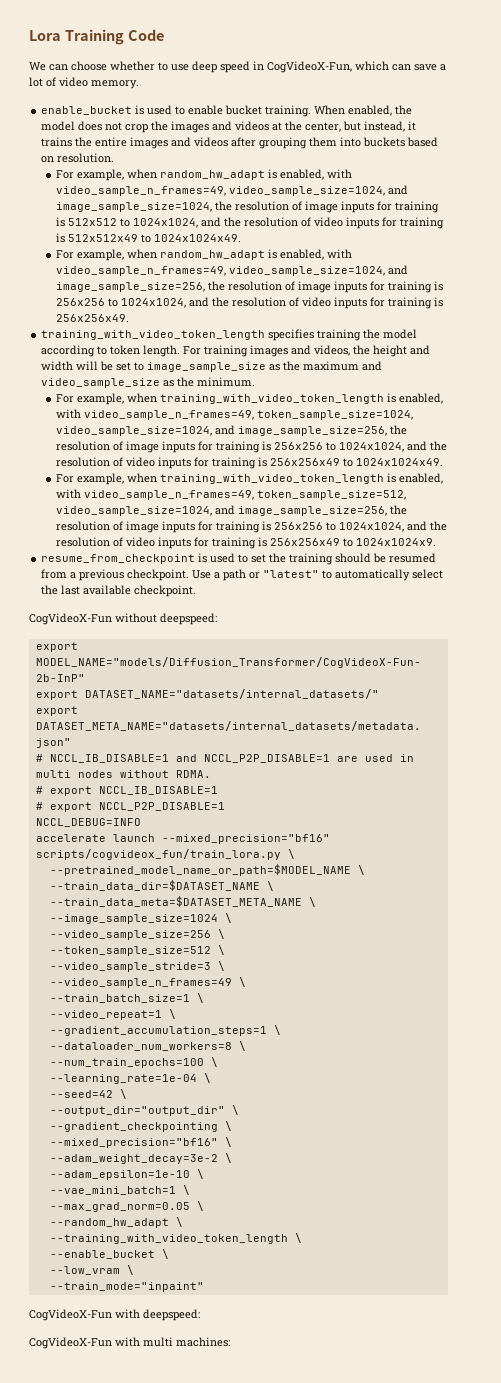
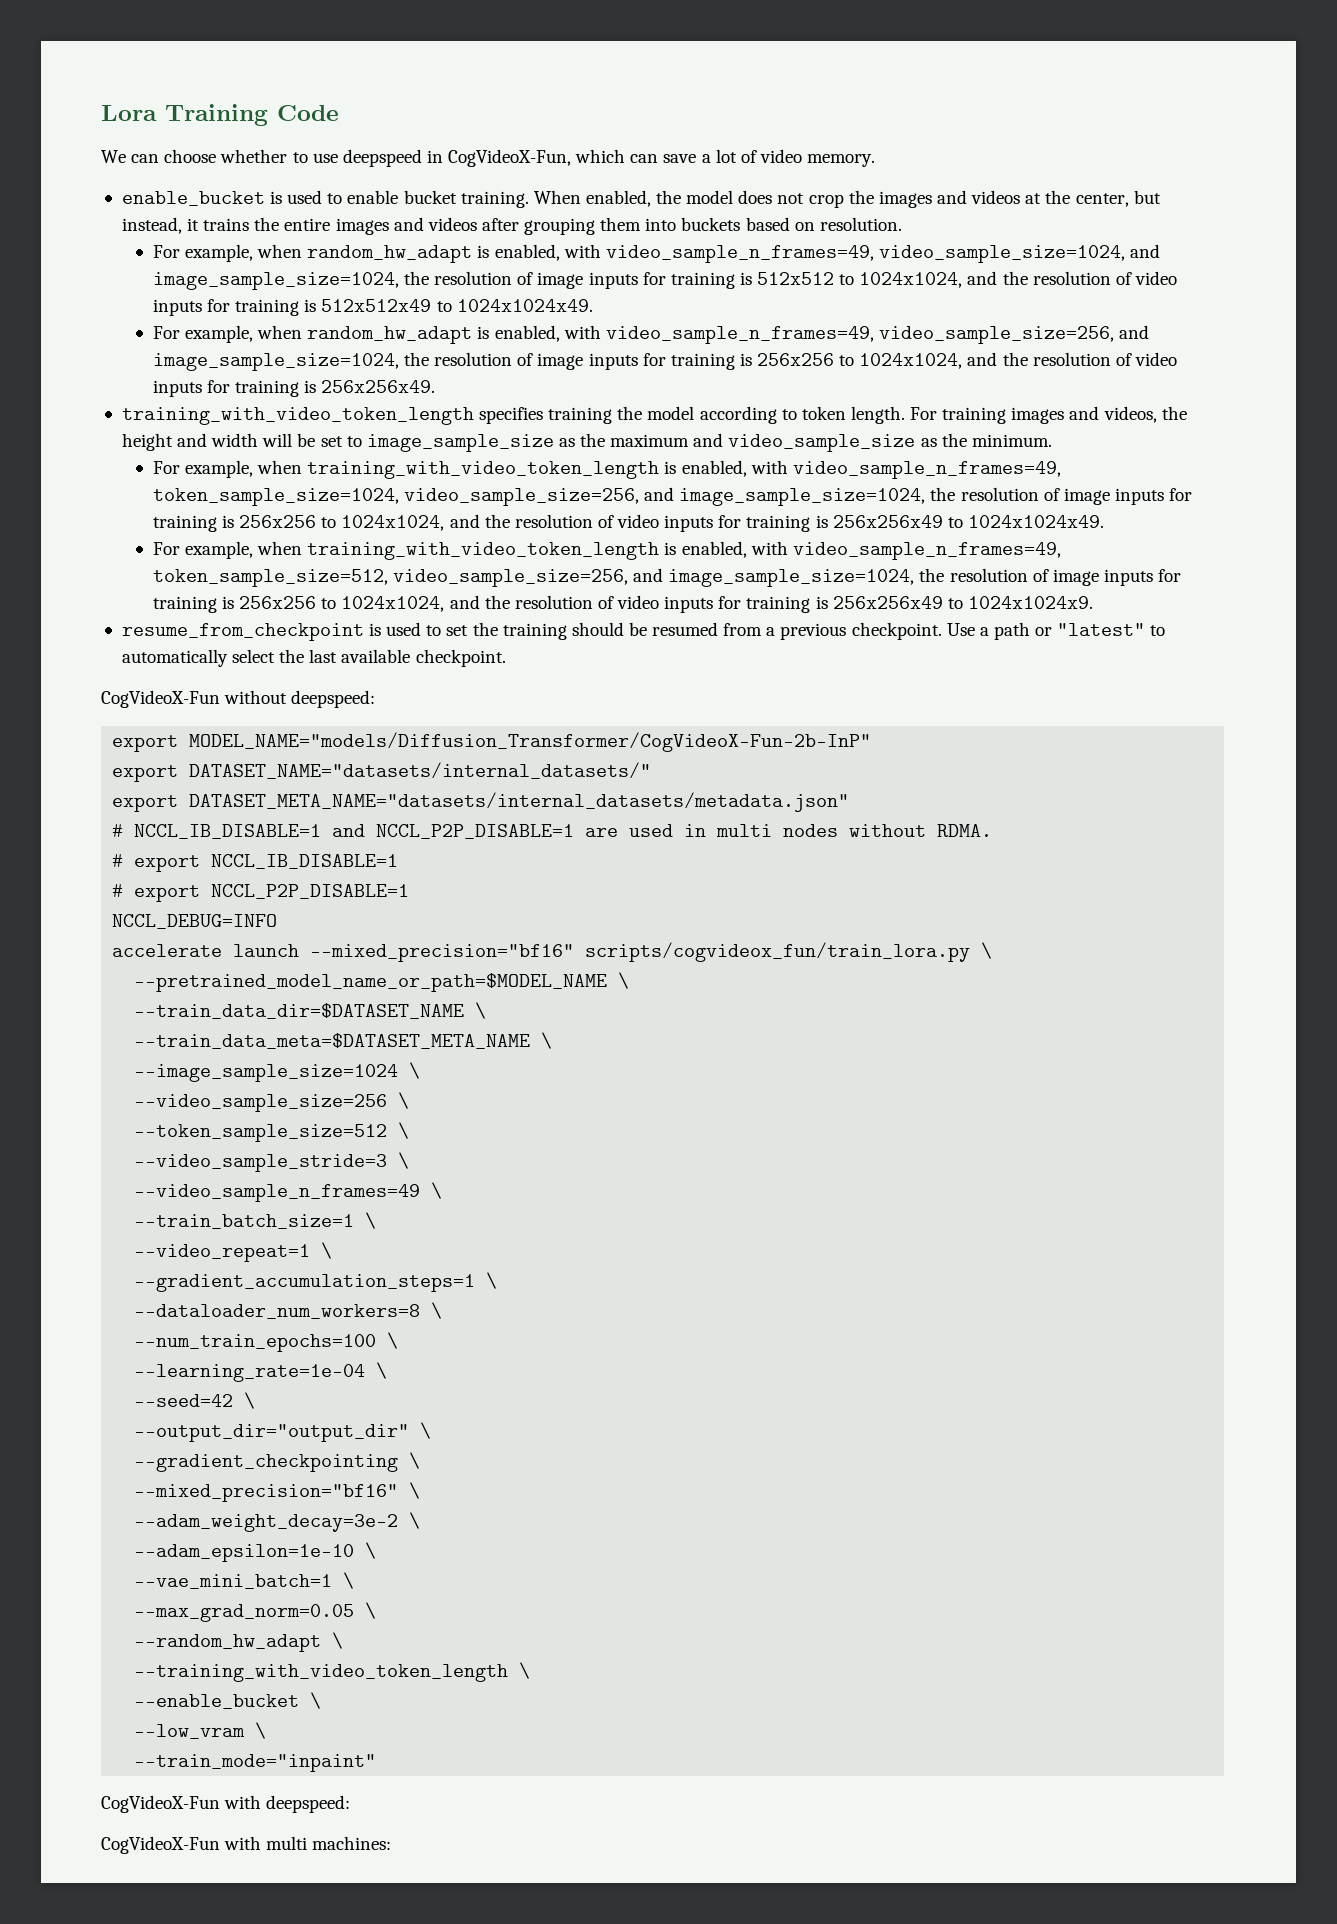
- We can choose whether to use deep speed in CogVideoX-Fun, which can save a lot of video memory.
+ We can choose whether to use deepspeed in CogVideoX-Fun, which can save a lot of video memory.
- For example, when random_hw_adapt is enabled, with video_sample_n_frames=49, video_sample_size=1024, and image_sample_size=256, the resolution of image inputs for training is 256x256 to 1024x1024, and the resolution of video inputs for training is 256x256x49.
+ For example, when random_hw_adapt is enabled, with video_sample_n_frames=49, video_sample_size=256, and image_sample_size=1024, the resolution of image inputs for training is 256x256 to 1024x1024, and the resolution of video inputs for training is 256x256x49.
- For example, when training_with_video_token_length is enabled, with video_sample_n_frames=49, token_sample_size=1024, video_sample_size=1024, and image_sample_size=256, the resolution of image inputs for training is 256x256 to 1024x1024, and the resolution of video inputs for training is 256x256x49 to 1024x1024x49.
+ For example, when training_with_video_token_length is enabled, with video_sample_n_frames=49, token_sample_size=1024, video_sample_size=256, and image_sample_size=1024, the resolution of image inputs for training is 256x256 to 1024x1024, and the resolution of video inputs for training is 256x256x49 to 1024x1024x49.
- For example, when training_with_video_token_length is enabled, with video_sample_n_frames=49, token_sample_size=512, video_sample_size=1024, and image_sample_size=256, the resolution of image inputs for training is 256x256 to 1024x1024, and the resolution of video inputs for training is 256x256x49 to 1024x1024x9.
+ For example, when training_with_video_token_length is enabled, with video_sample_n_frames=49, token_sample_size=512, video_sample_size=256, and image_sample_size=1024, the resolution of image inputs for training is 256x256 to 1024x1024, and the resolution of video inputs for training is 256x256x49 to 1024x1024x9.

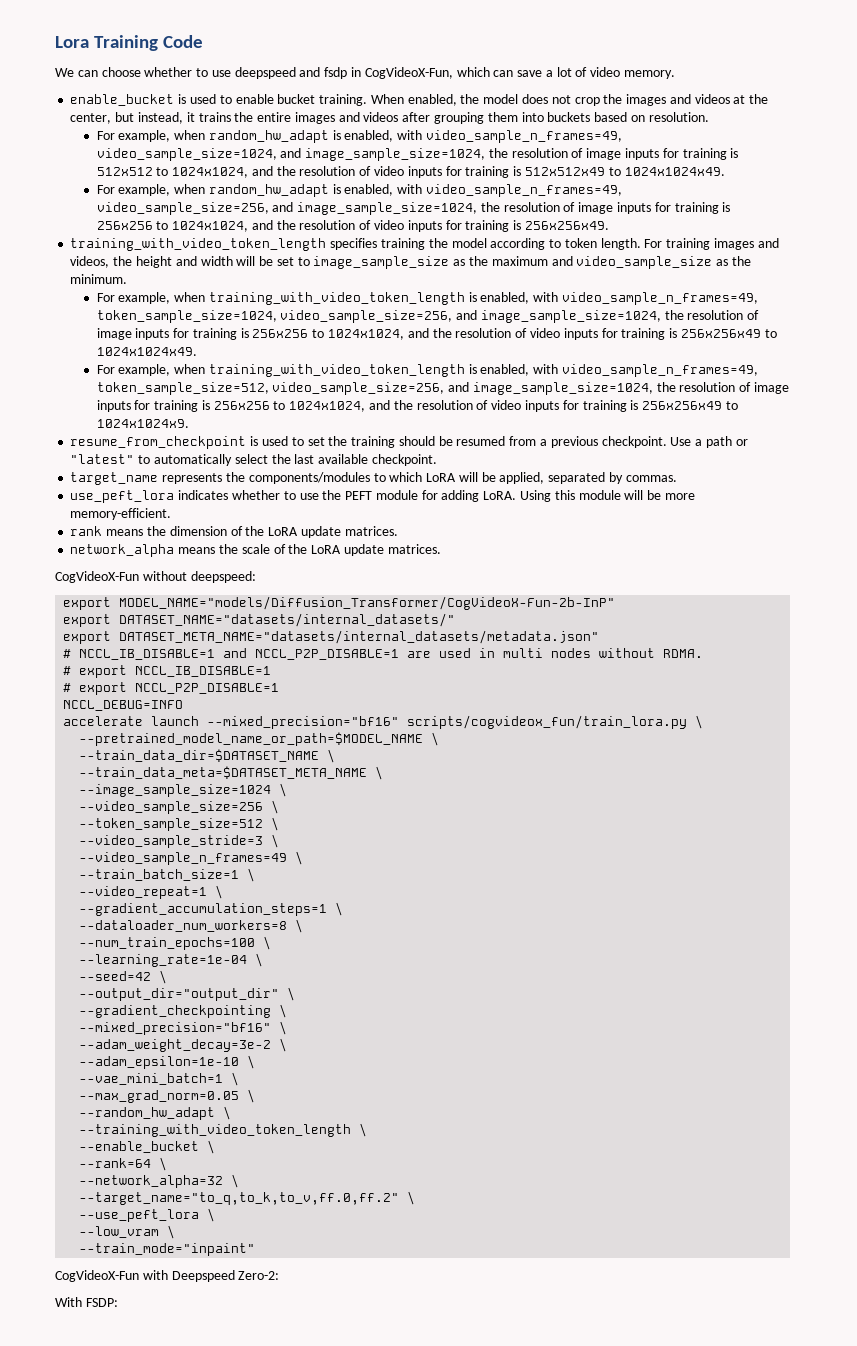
- We can choose whether to use deepspeed in CogVideoX-Fun, which can save a lot of video memory.
+ We can choose whether to use deepspeed and fsdp in CogVideoX-Fun, which can save a lot of video memory.
+ target_name represents the components/modules to which LoRA will be applied, separated by commas.
+ use_peft_lora indicates whether to use the PEFT module for adding LoRA. Using this module will be more memory-efficient.
+ rank means the dimension of the LoRA update matrices.
+ network_alpha means the scale of the LoRA update matrices.
+ --rank=64 \
+ --network_alpha=32 \
+ --target_name="to_q,to_k,to_v,ff.0,ff.2" \
+ --use_peft_lora \
- CogVideoX-Fun with deepspeed:
- CogVideoX-Fun with multi machines:
+ CogVideoX-Fun with Deepspeed Zero-2:
+ With FSDP:

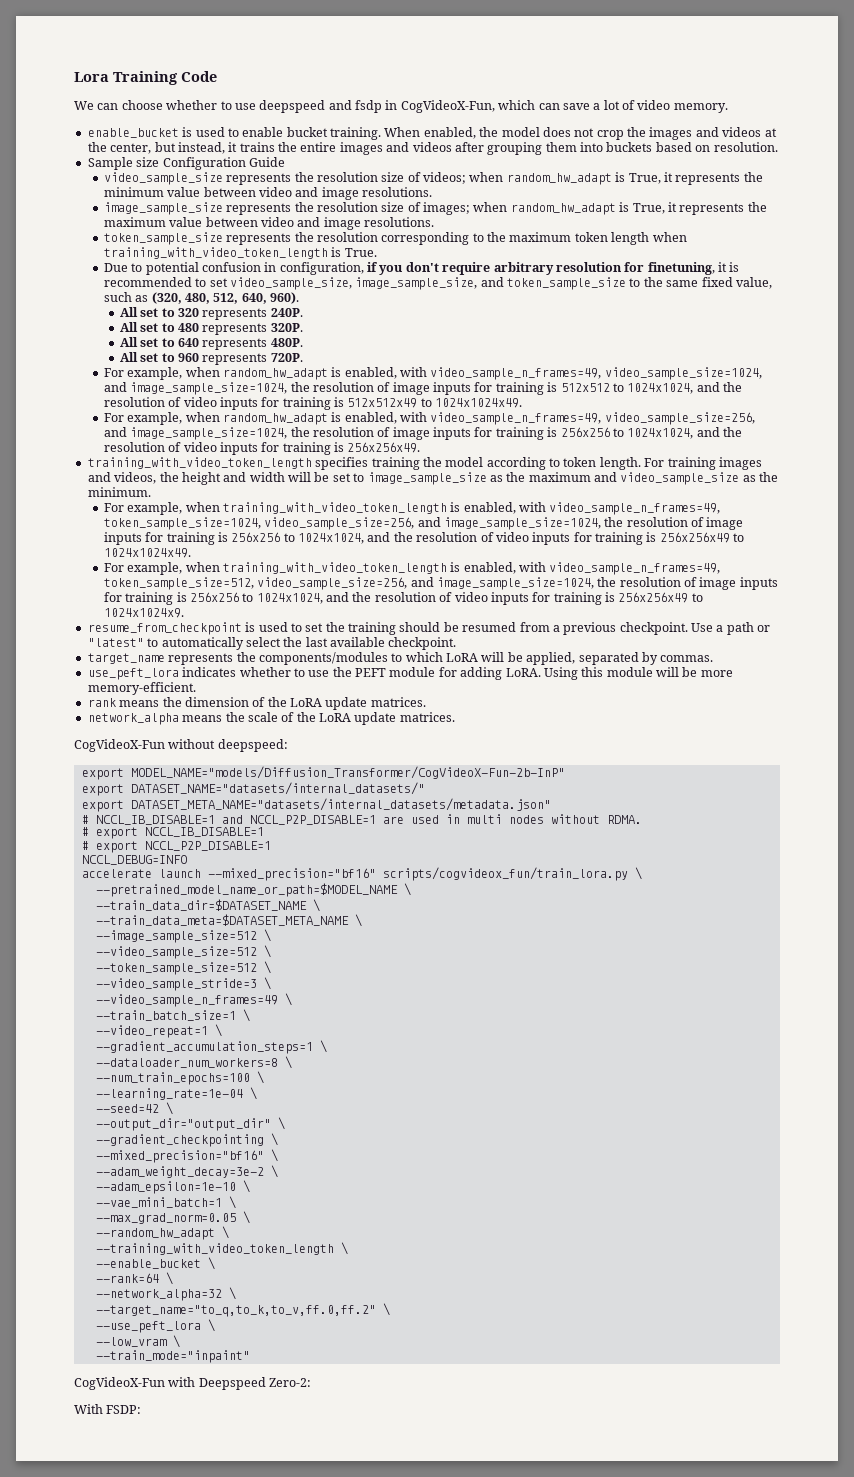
+ Sample size Configuration Guide
+ video_sample_size represents the resolution size of videos; when random_hw_adapt is True, it represents the minimum value between video and image resolutions.
+ image_sample_size represents the resolution size of images; when random_hw_adapt is True, it represents the maximum value between video and image resolutions.
+ token_sample_size represents the resolution corresponding to the maximum token length when training_with_video_token_length is True.
+ Due to potential confusion in configuration, if you don't require arbitrary resolution for finetuning, it is recommended to set video_sample_size, image_sample_size, and token_sample_size to the same fixed value, such as (320, 480, 512, 640, 960).
+ All set to 320 represents 240P.
+ All set to 480 represents 320P.
+ All set to 640 represents 480P.
+ All set to 960 represents 720P.
- --image_sample_size=1024 \
- --video_sample_size=256 \
+ --image_sample_size=512 \
+ --video_sample_size=512 \

